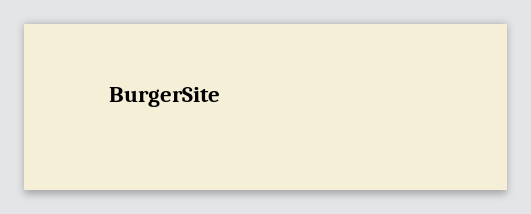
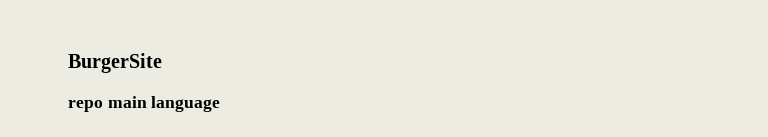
+ repo main language

